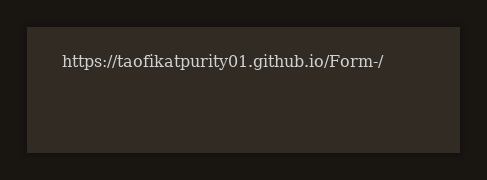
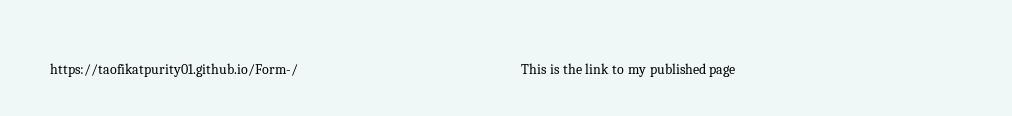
+ This is the link to my published page

